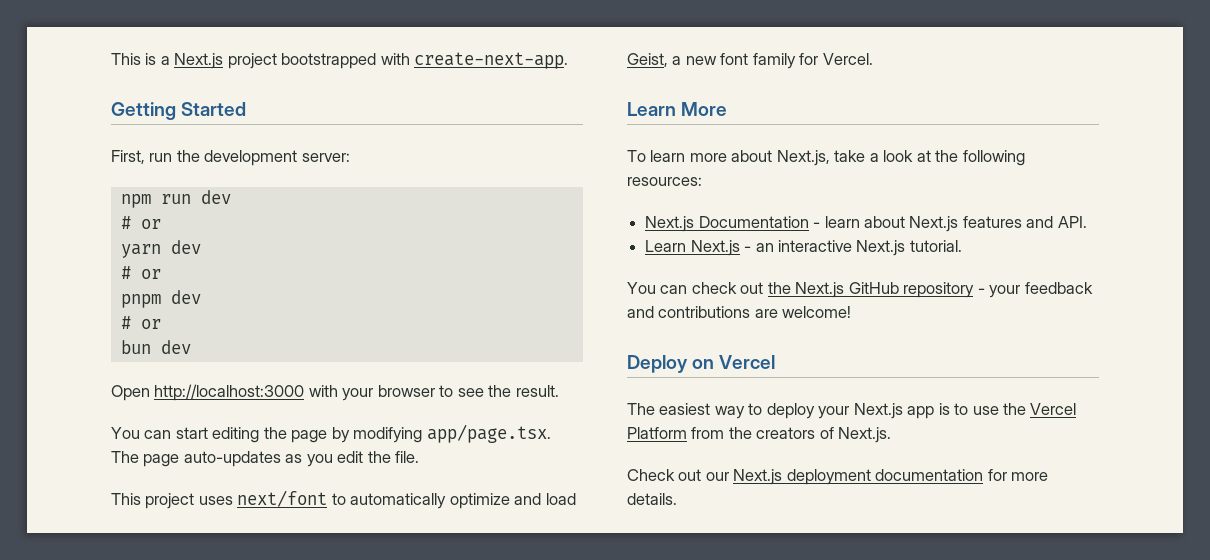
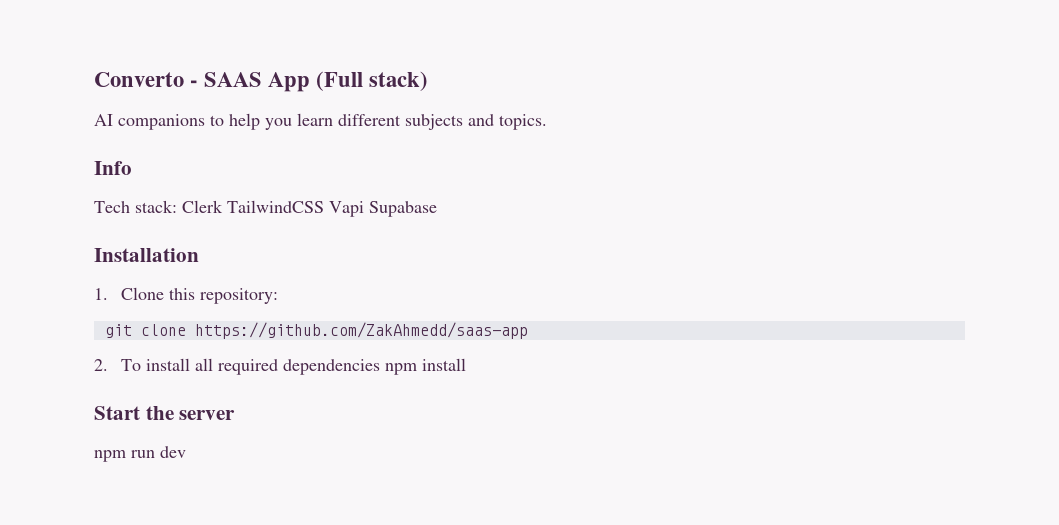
- This is a Next.js project bootstrapped with create-next-app.
- Getting Started
- First, run the development server:
+ Converto - SAAS App (Full stack)
+ AI companions to help you learn different subjects and topics.
+ Info
+ Tech stack: Clerk TailwindCSS Vapi Supabase
+ Installation
+ 1. Clone this repository:
+ git clone https://github.com/ZakAhmedd/saas-app
+ 2. To install all required dependencies npm install
+ Start the server
  npm run dev
- # or
- yarn dev
- # or
- pnpm dev
- # or
- bun dev
- Open http://localhost:3000 with your browser to see the result.
- You can start editing the page by modifying app/page.tsx. The page auto-updates as you edit the file.
- This project uses next/font to automatically optimize and load Geist, a new font family for Vercel.
- Learn More
- To learn more about Next.js, take a look at the following resources:
- Next.js Documentation - learn about Next.js features and API.
- Learn Next.js - an interactive Next.js tutorial.
- You can check out the Next.js GitHub repository - your feedback and contributions are welcome!
- Deploy on Vercel
- The easiest way to deploy your Next.js app is to use the Vercel Platform from the creators of Next.js.
- Check out our Next.js deployment documentation for more details.

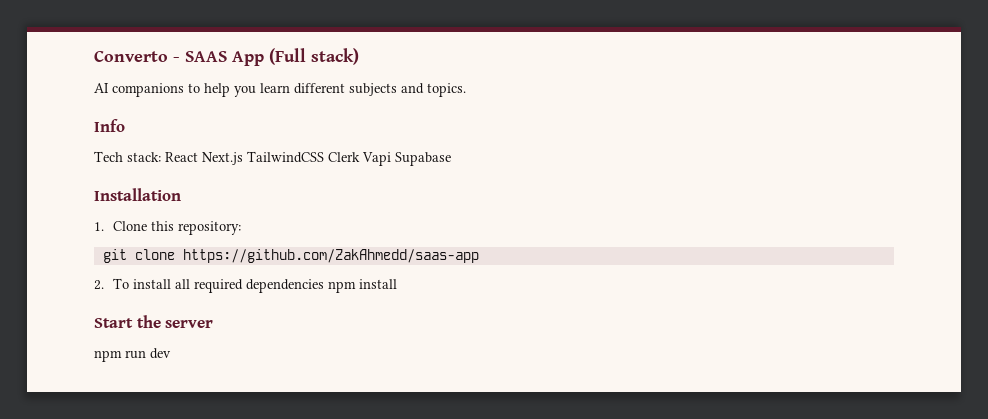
- Tech stack: Clerk TailwindCSS Vapi Supabase
+ Tech stack: React Next.js TailwindCSS Clerk Vapi Supabase

